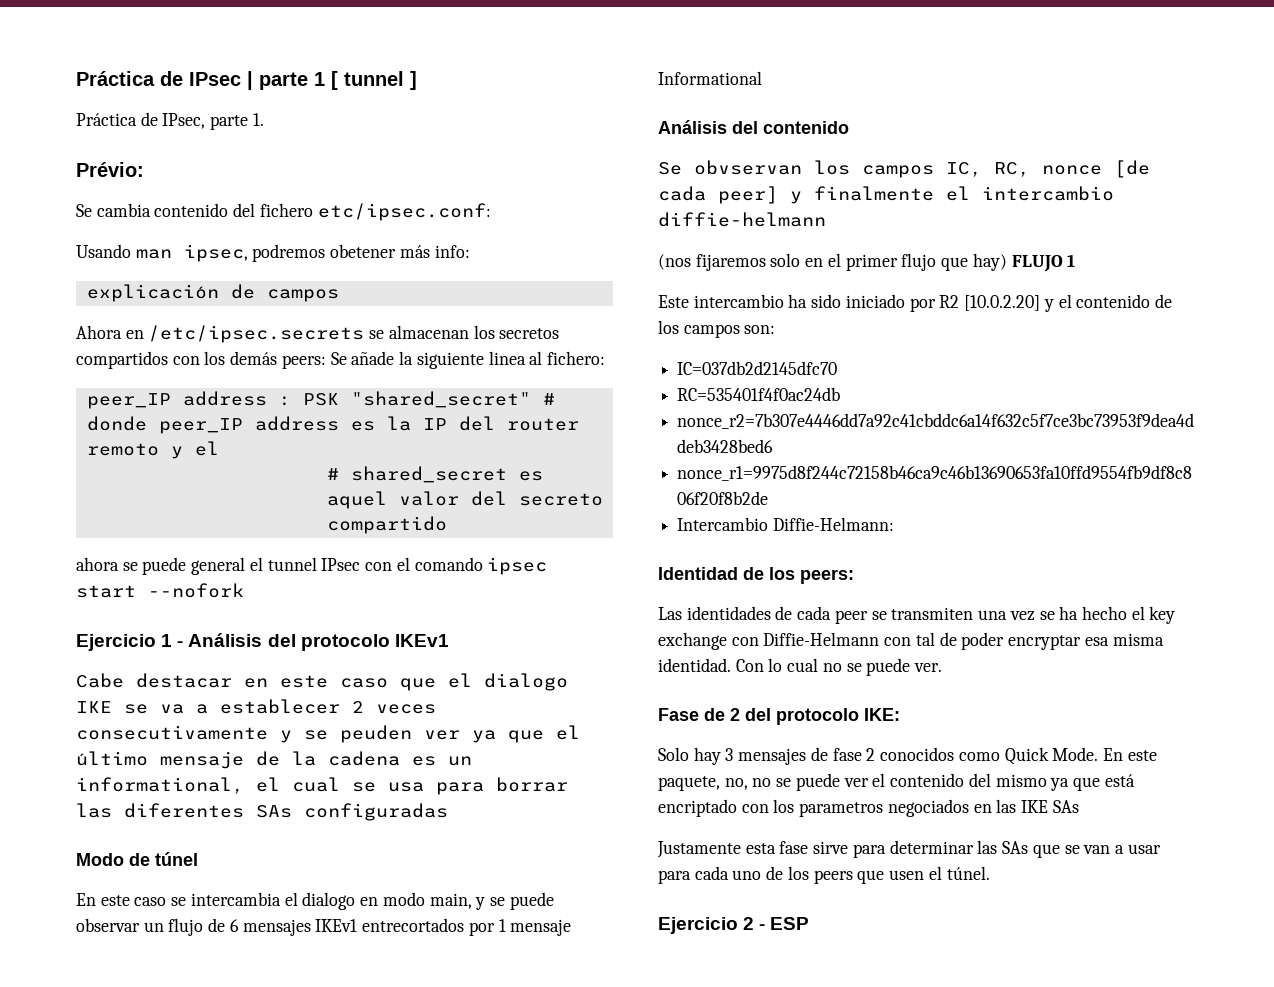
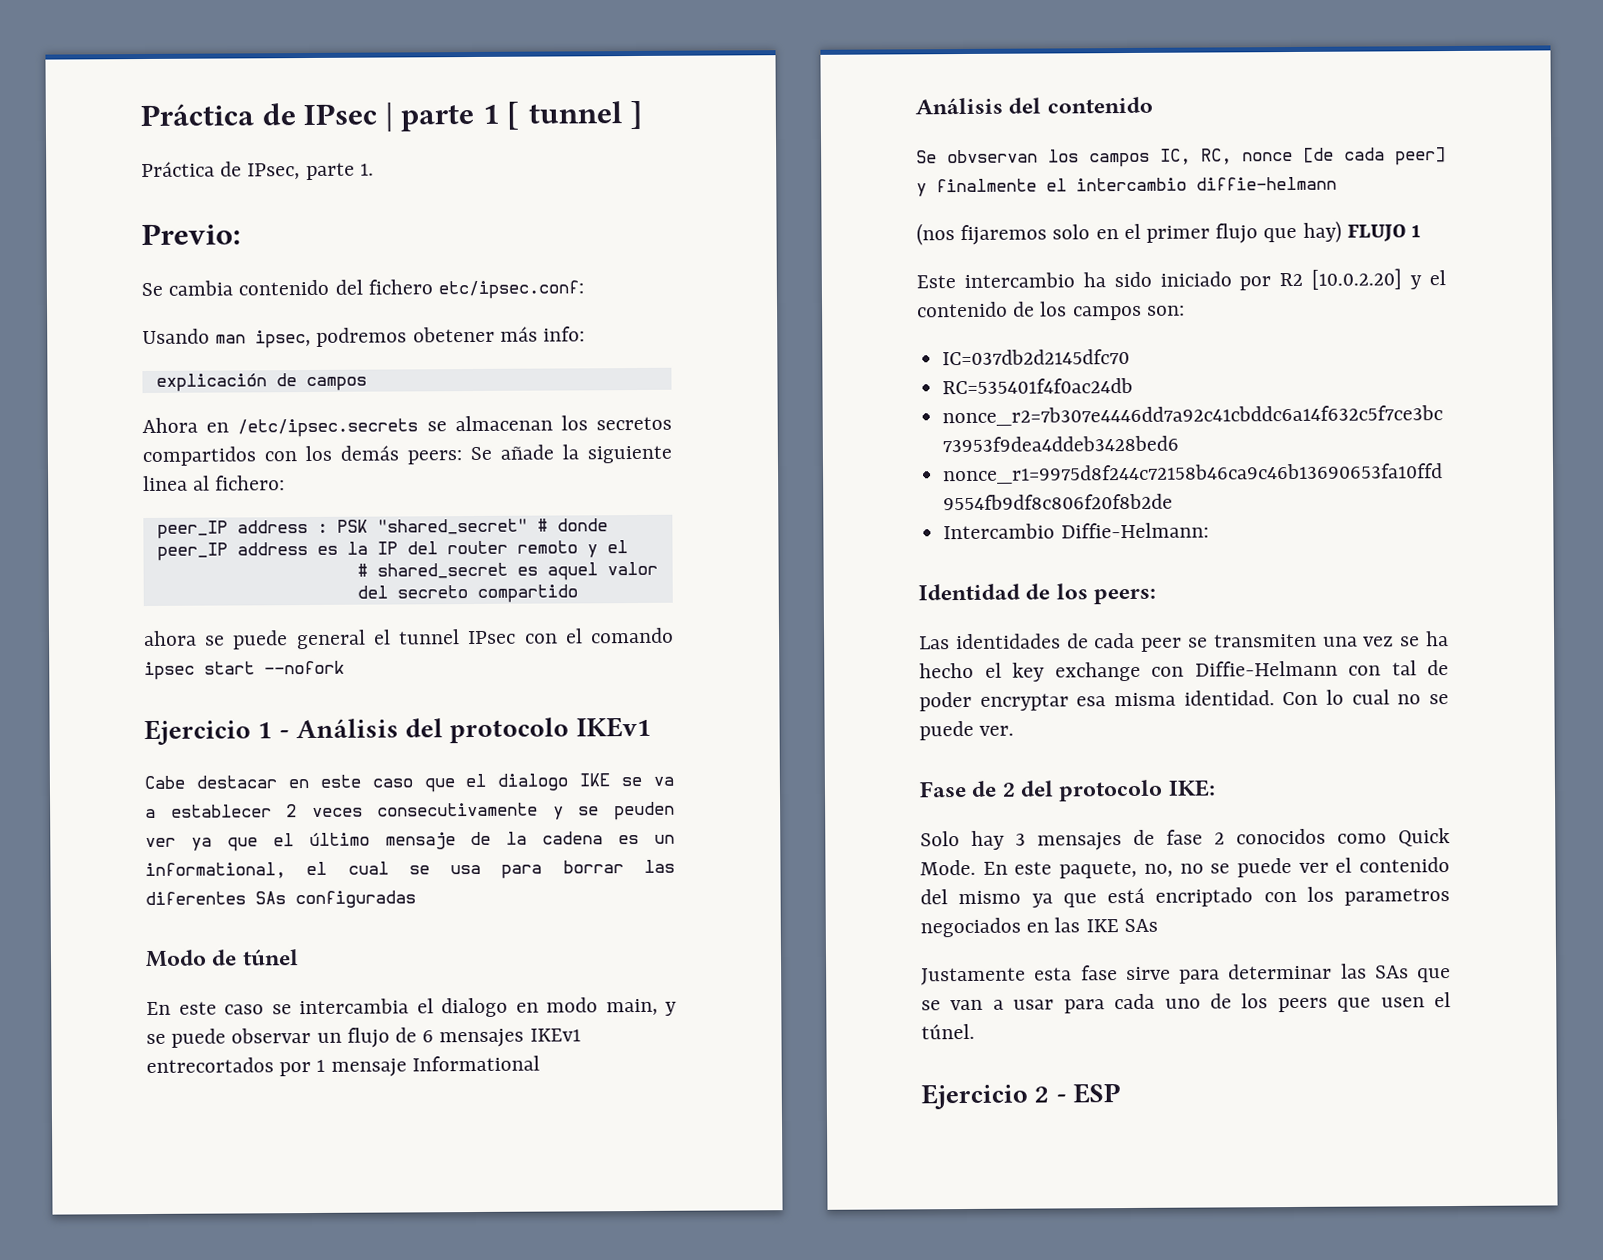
- Prévio:
+ Previo:

